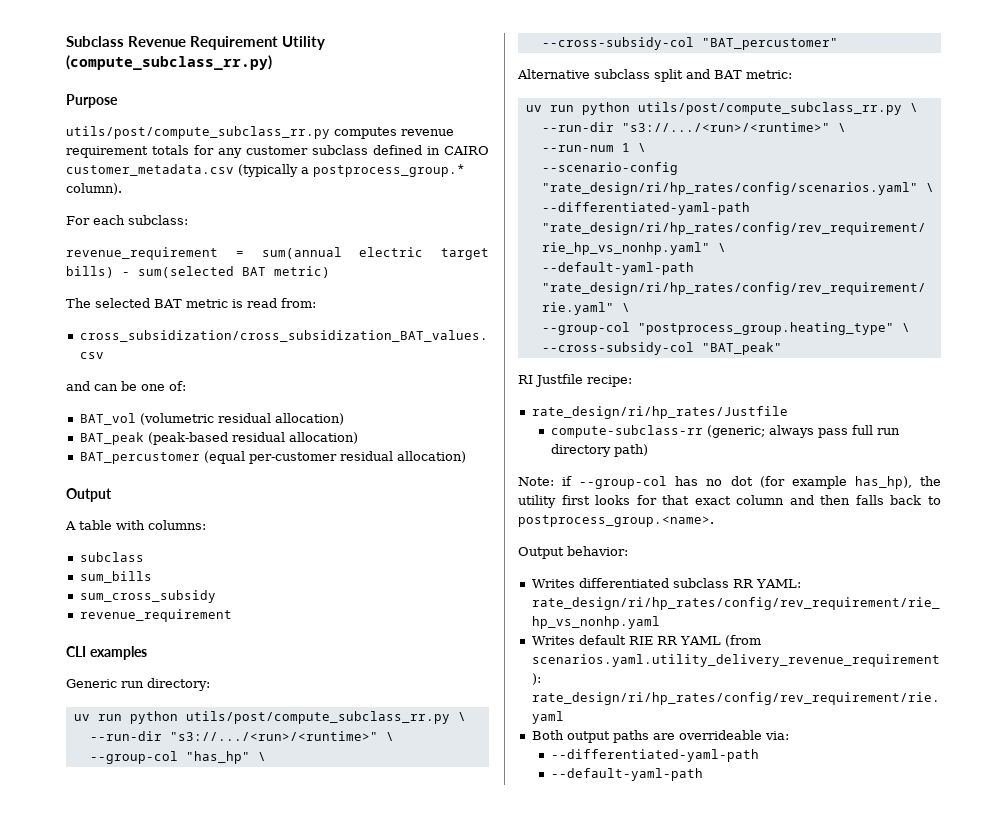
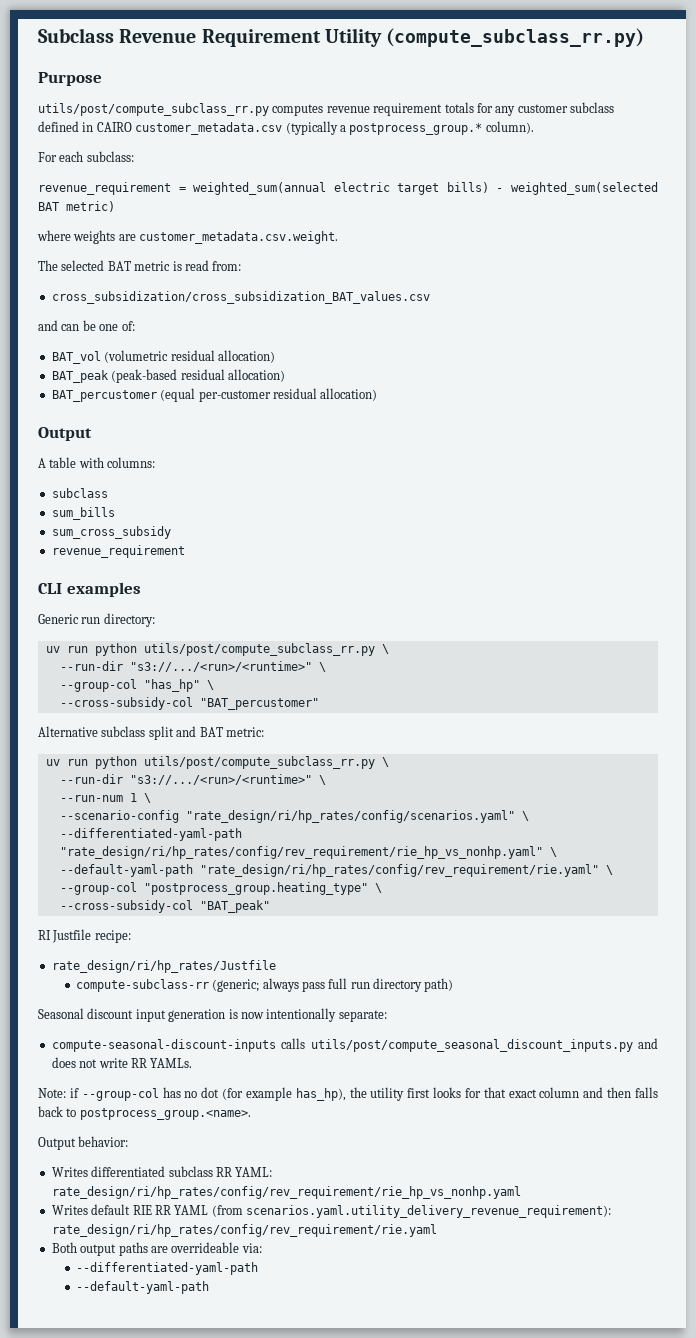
- revenue_requirement = sum(annual electric target bills) - sum(selected BAT metric)
+ revenue_requirement = weighted_sum(annual electric target bills) - weighted_sum(selected BAT metric)
+ where weights are customer_metadata.csv.weight.
+ Seasonal discount input generation is now intentionally separate:
+ compute-seasonal-discount-inputs calls utils/post/compute_seasonal_discount_inputs.py and does not write RR YAMLs.

